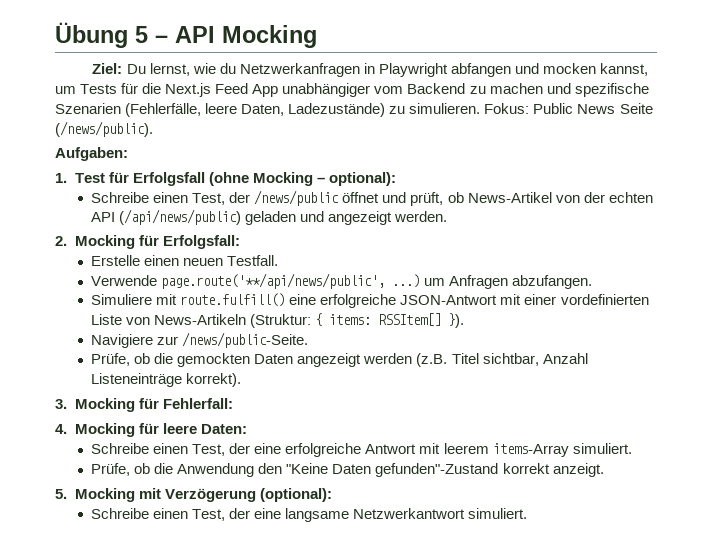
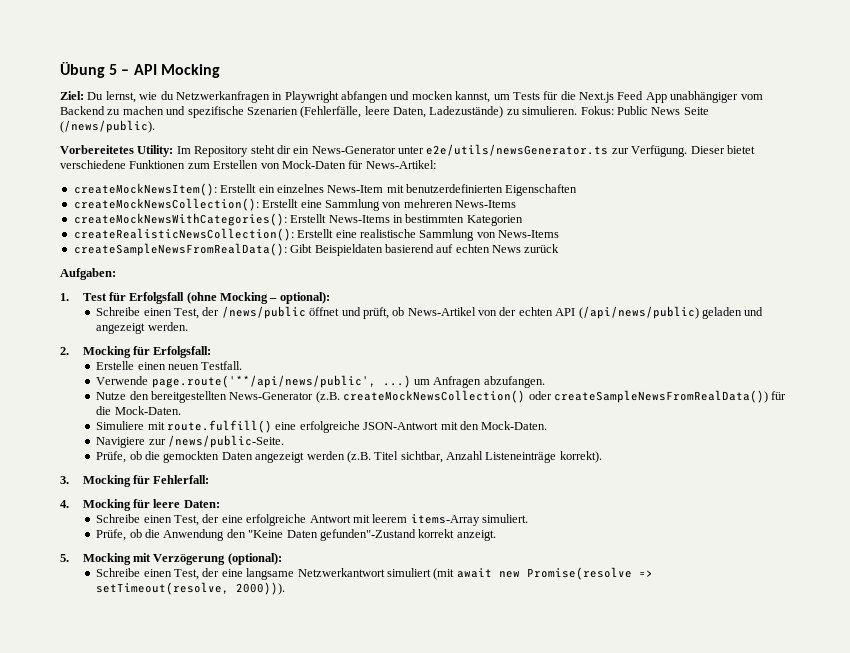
+ Vorbereitetes Utility: Im Repository steht dir ein News-Generator unter e2e/utils/newsGenerator.ts zur Verfügung. Dieser bietet verschiedene Funktionen zum Erstellen von Mock-Daten für News-Artikel:
+ createMockNewsItem(): Erstellt ein einzelnes News-Item mit benutzerdefinierten Eigenschaften
+ createMockNewsCollection(): Erstellt eine Sammlung von mehreren News-Items
+ createMockNewsWithCategories(): Erstellt News-Items in bestimmten Kategorien
+ createRealisticNewsCollection(): Erstellt eine realistische Sammlung von News-Items
+ createSampleNewsFromRealData(): Gibt Beispieldaten basierend auf echten News zurück
+ Nutze den bereitgestellten News-Generator (z.B. createMockNewsCollection() oder createSampleNewsFromRealData()) für die Mock-Daten.
- Simuliere mit route.fulfill() eine erfolgreiche JSON-Antwort mit einer vordefinierten Liste von News-Artikeln (Struktur: { items: RSSItem[] }).
+ Simuliere mit route.fulfill() eine erfolgreiche JSON-Antwort mit den Mock-Daten.
- Schreibe einen Test, der eine langsame Netzwerkantwort simuliert.
+ Schreibe einen Test, der eine langsame Netzwerkantwort simuliert (mit await new Promise(resolve => setTimeout(resolve, 2000))).

